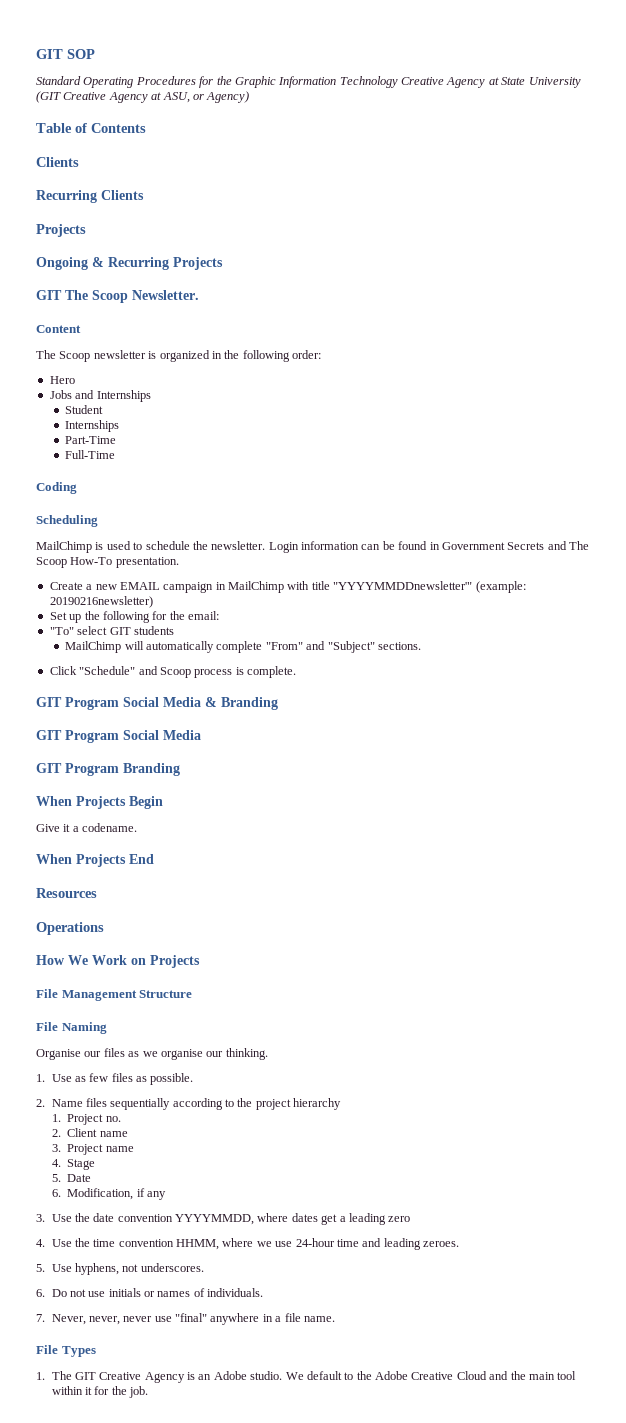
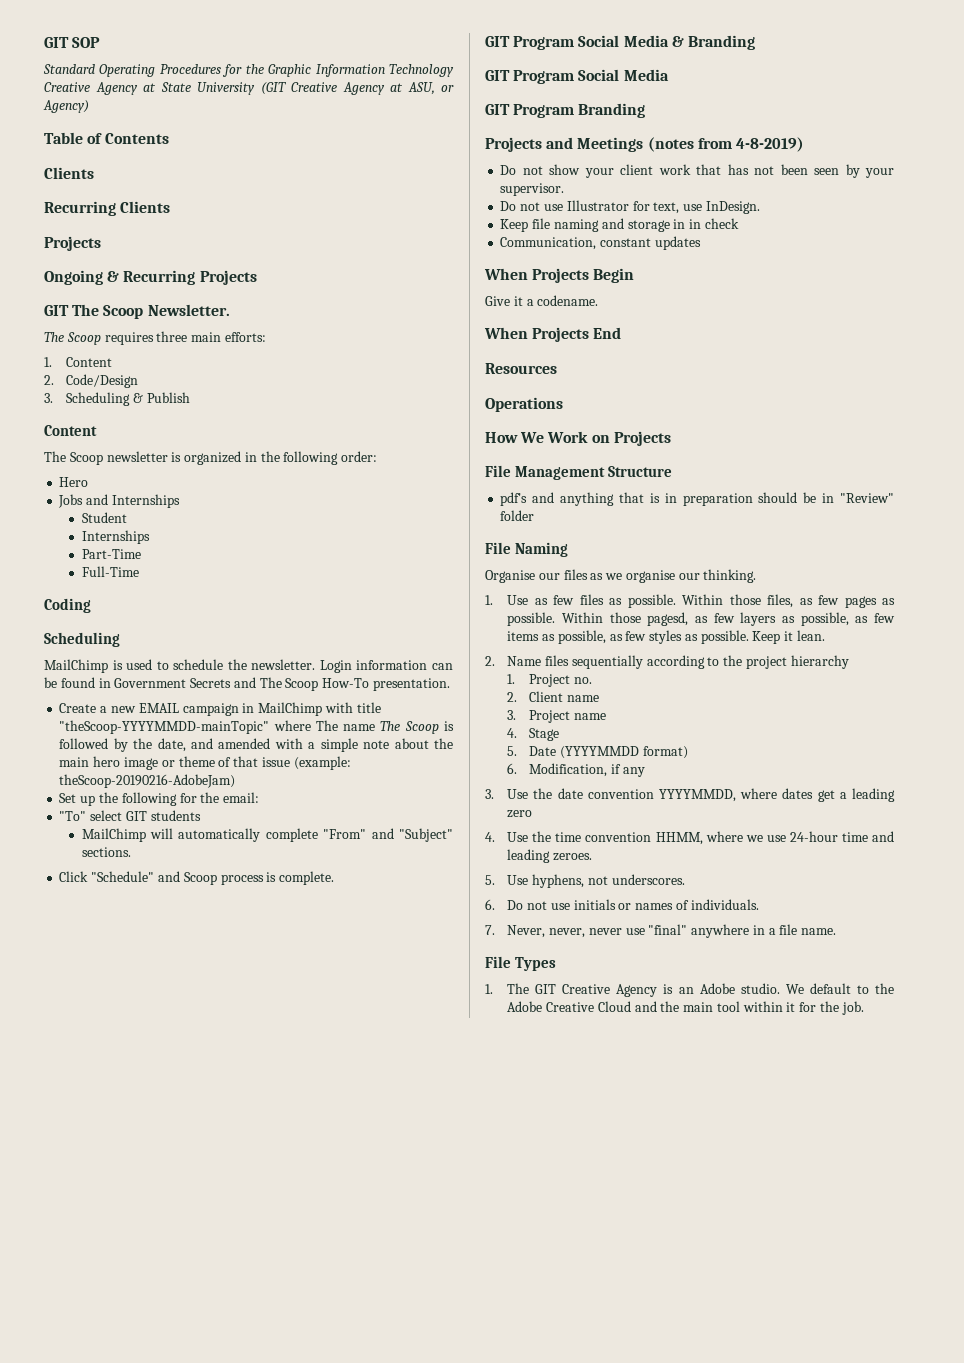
+ The Scoop requires three main efforts:
+ 1. Content
+ 2. Code/Design
+ 3. Scheduling & Publish
- Create a new EMAIL campaign in MailChimp with title "YYYYMMDDnewsletter'" (example: 20190216newsletter)
+ Create a new EMAIL campaign in MailChimp with title "theScoop-YYYYMMDD-mainTopic" where The name The Scoop is followed by the date, and amended with a simple note about the main hero image or theme of that issue (example: theScoop-20190216-AdobeJam)
+ Projects and Meetings (notes from 4-8-2019)
+ Do not show your client work that has not been seen by your supervisor.
+ Do not use Illustrator for text, use InDesign.
+ Keep file naming and storage in in check
+ Communication, constant updates
+ pdf's and anything that is in preparation should be in "Review" folder
+ Within those files, as few pages as possible. Within those pagesd, as few layers as possible, as few items as possible, as few styles as possible. Keep it lean.
- 5. Date
+ 5. Date (YYYYMMDD format)

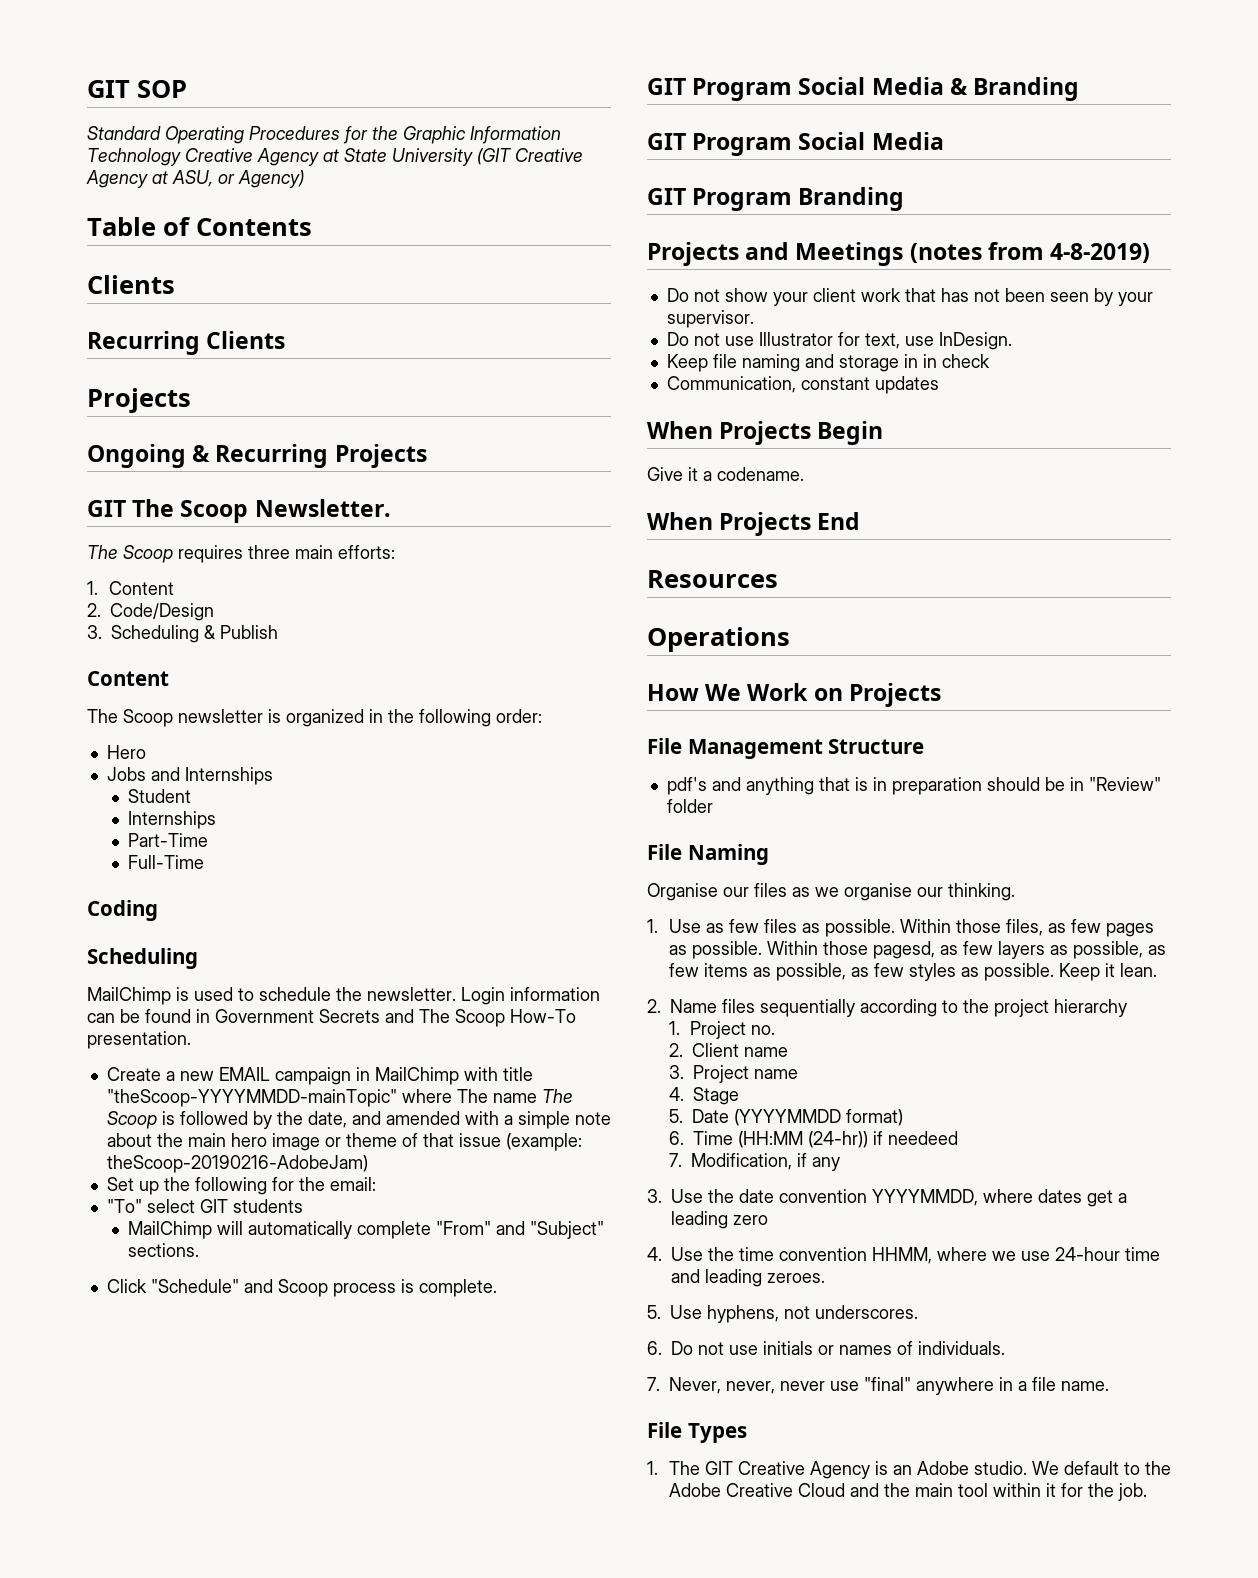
- 6. Modification, if any
+ 6. Time (HH:MM (24-hr)) if needeed
+ 7. Modification, if any

